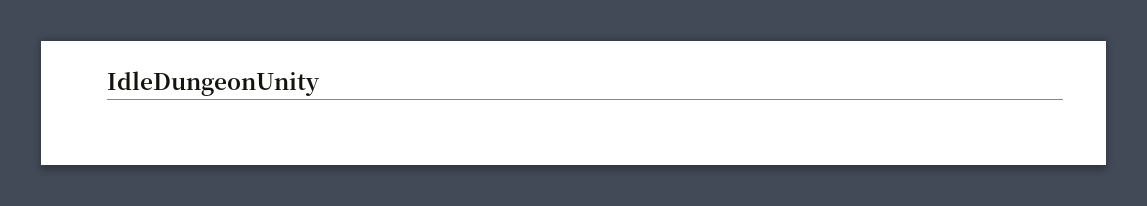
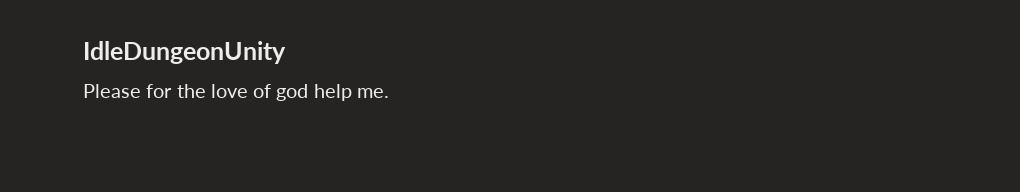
+ Please for the love of god help me.

